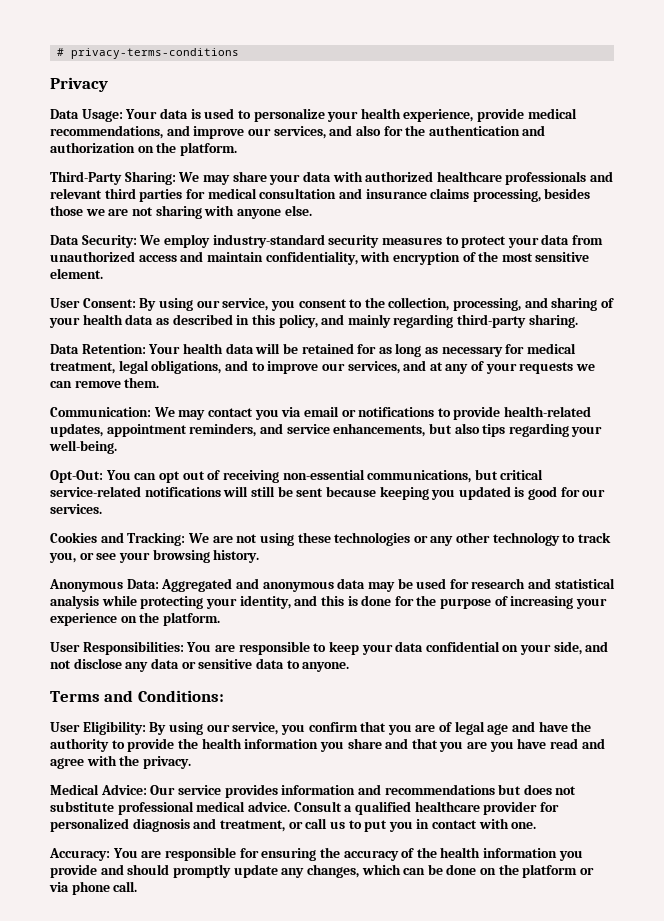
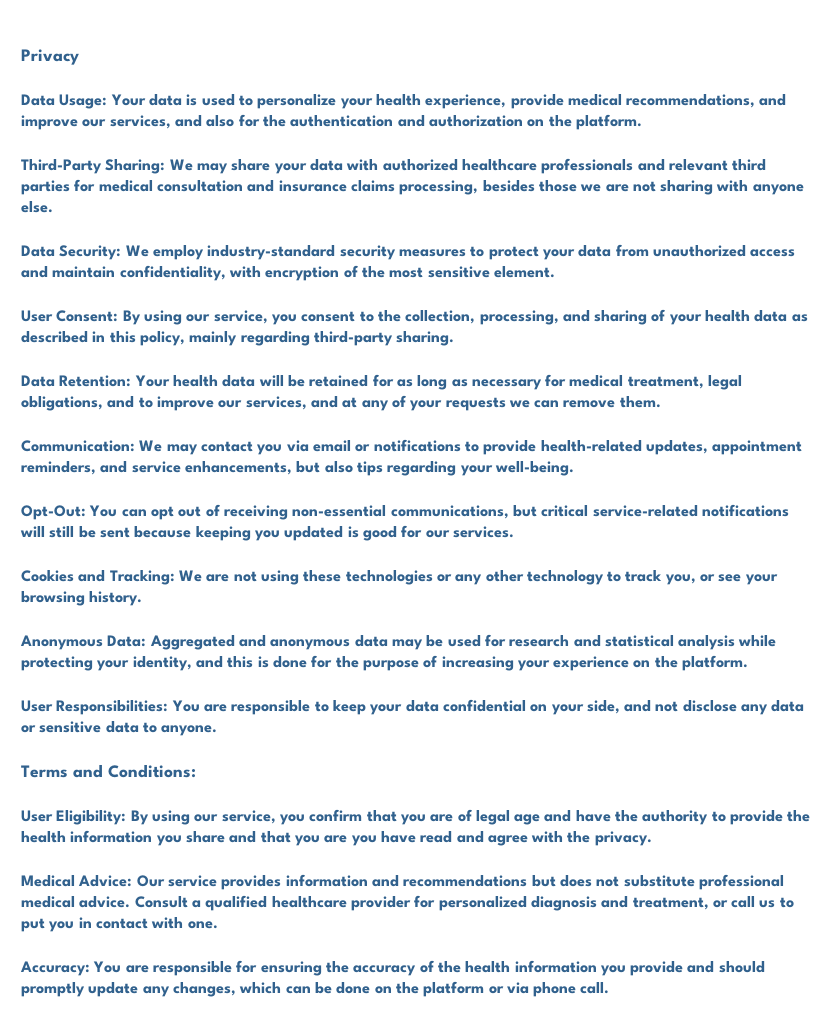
- # privacy-terms-conditions
- User Consent: By using our service, you consent to the collection, processing, and sharing of your health data as described in this policy, and mainly regarding third-party sharing.
+ User Consent: By using our service, you consent to the collection, processing, and sharing of your health data as described in this policy, mainly regarding third-party sharing.

